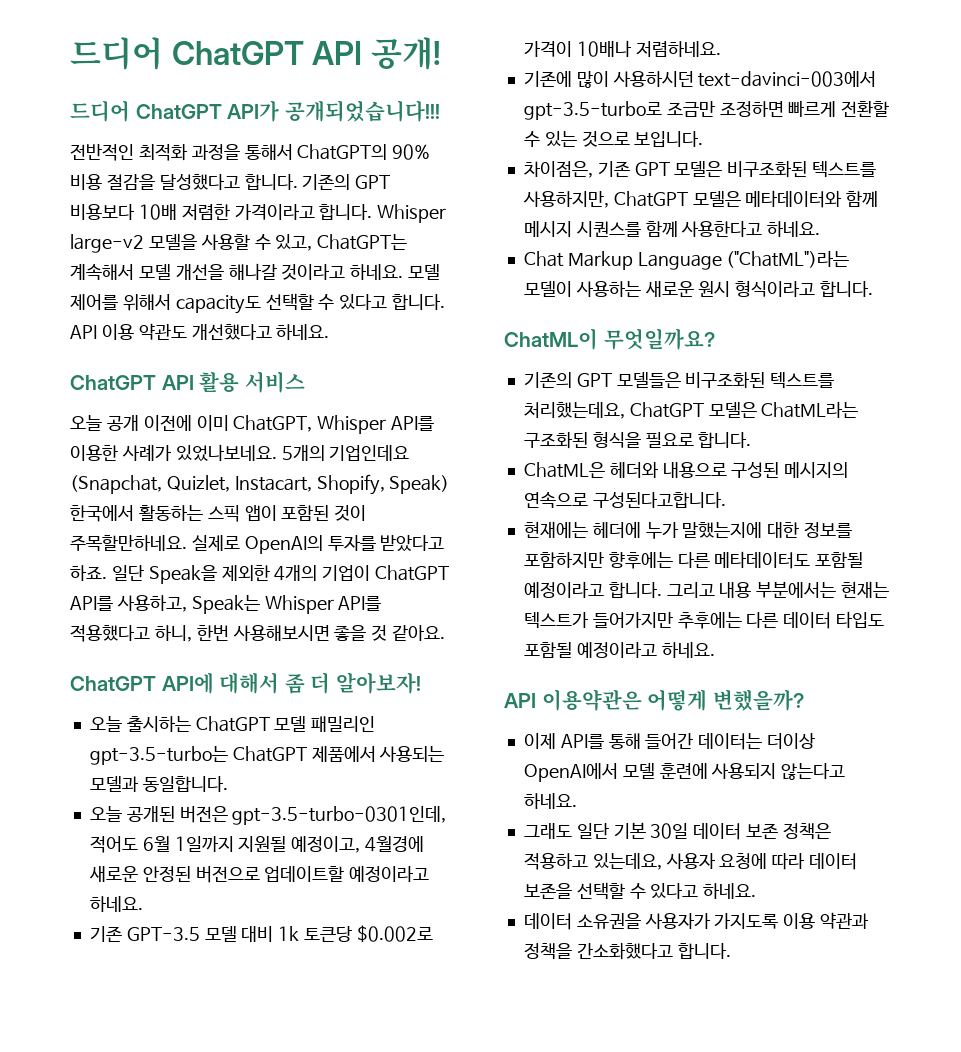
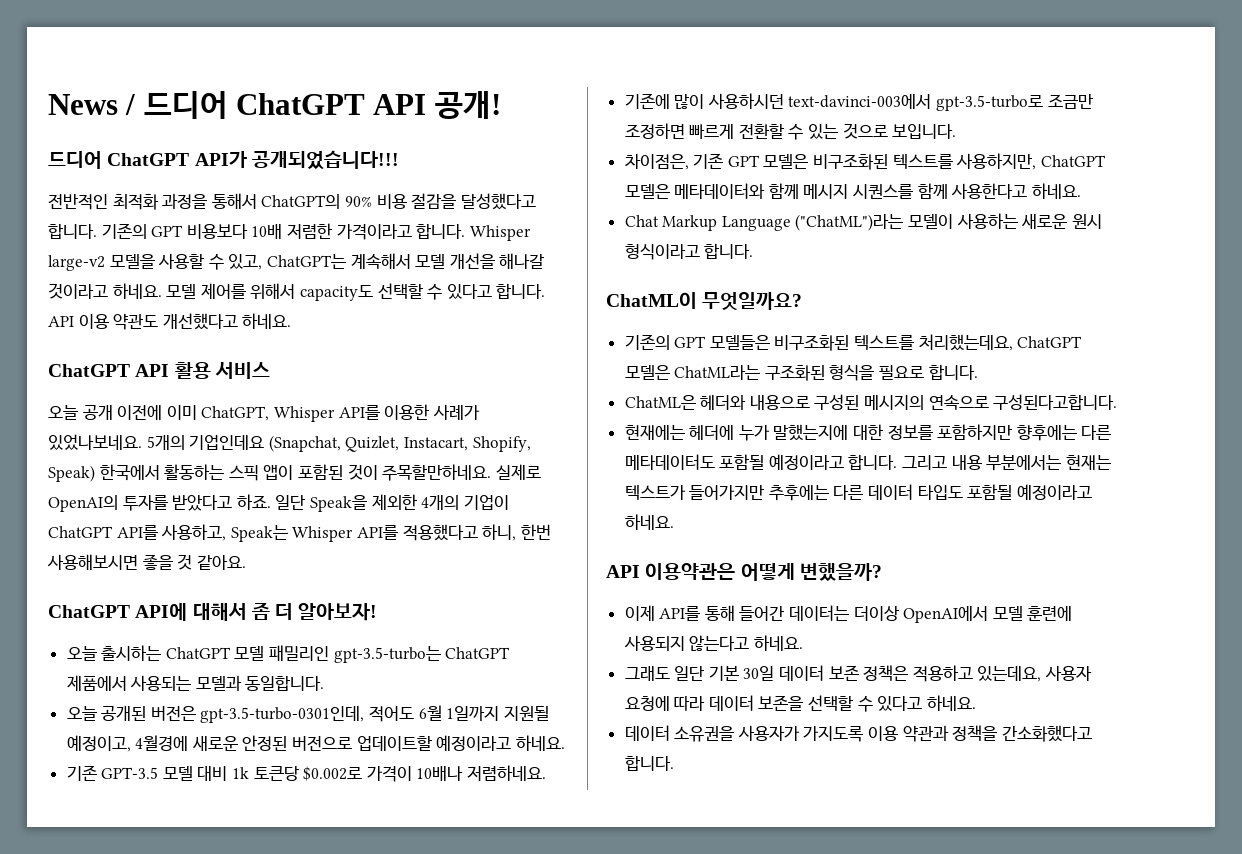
- 드디어 ChatGPT API 공개!
+ News / 드디어 ChatGPT API 공개!

